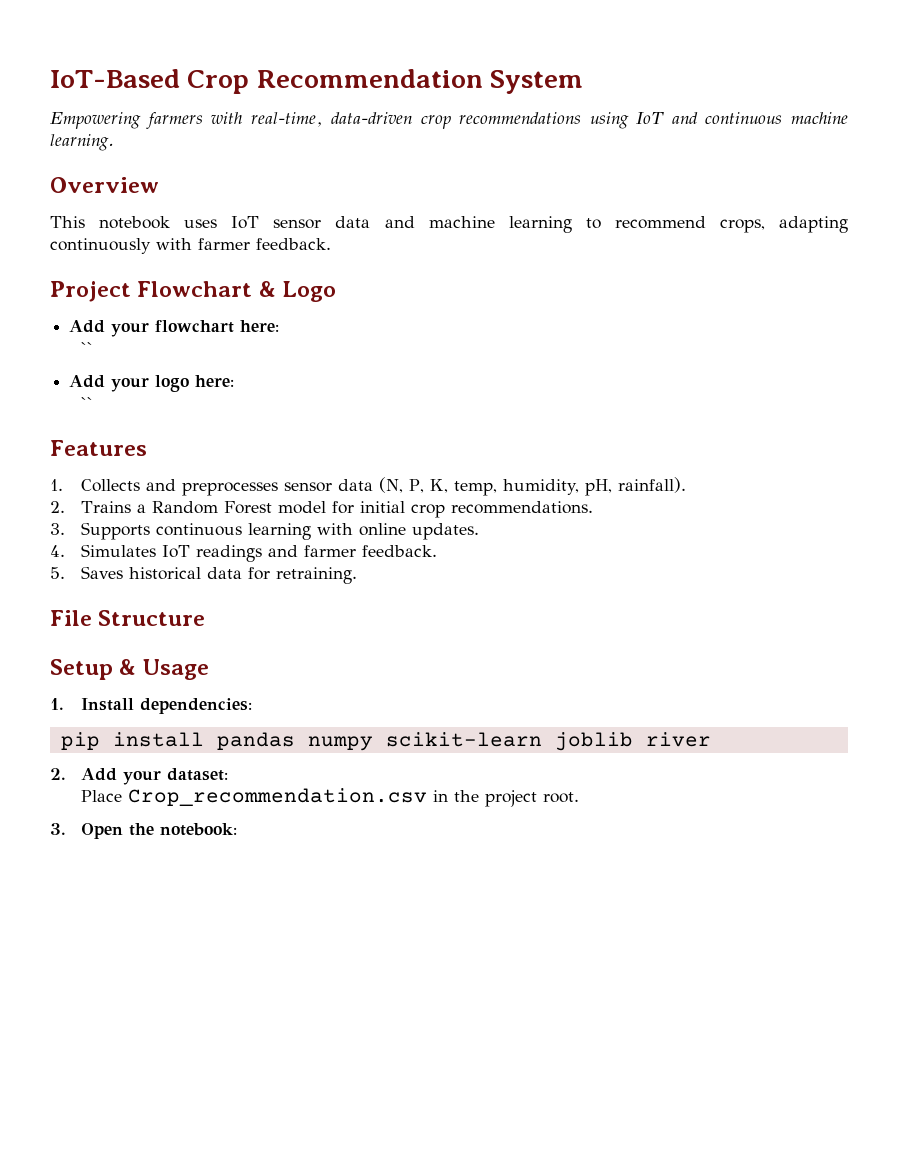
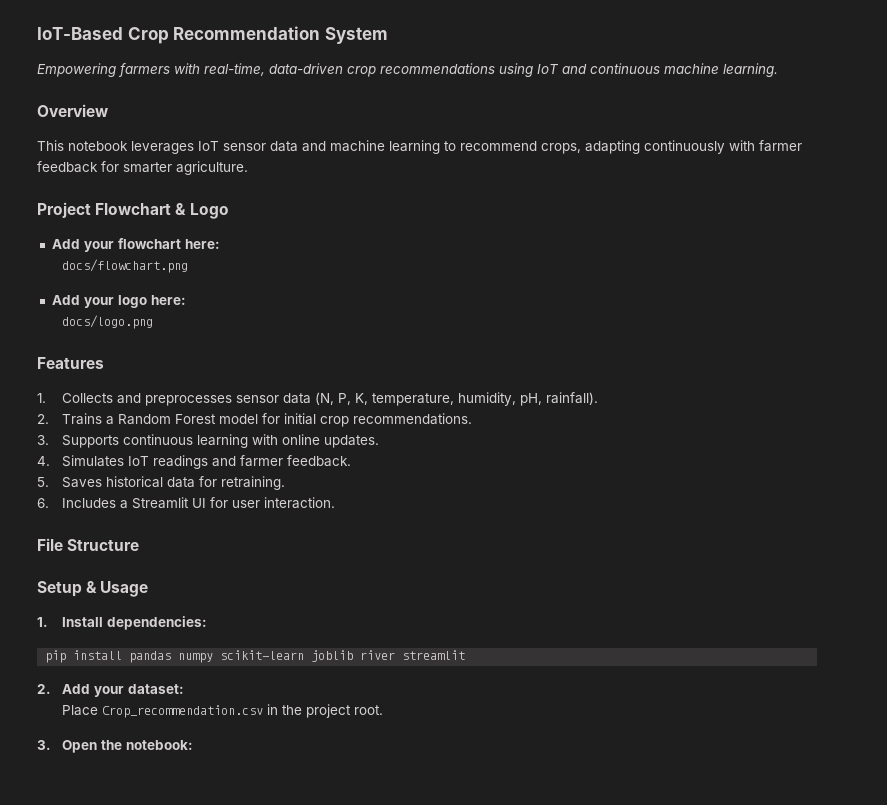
- This notebook uses IoT sensor data and machine learning to recommend crops, adapting continuously with farmer feedback.
+ This notebook leverages IoT sensor data and machine learning to recommend crops, adapting continuously with farmer feedback for smarter agriculture.
  Add your flowchart here:
- ``
+ docs/flowchart.png
  Add your logo here:
- ``
+ docs/logo.png
- 1. Collects and preprocesses sensor data (N, P, K, temp, humidity, pH, rainfall).
+ 1. Collects and preprocesses sensor data (N, P, K, temperature, humidity, pH, rainfall).
+ 6. Includes a Streamlit UI for user interaction.
- pip install pandas numpy scikit-learn joblib river
+ pip install pandas numpy scikit-learn joblib river streamlit

